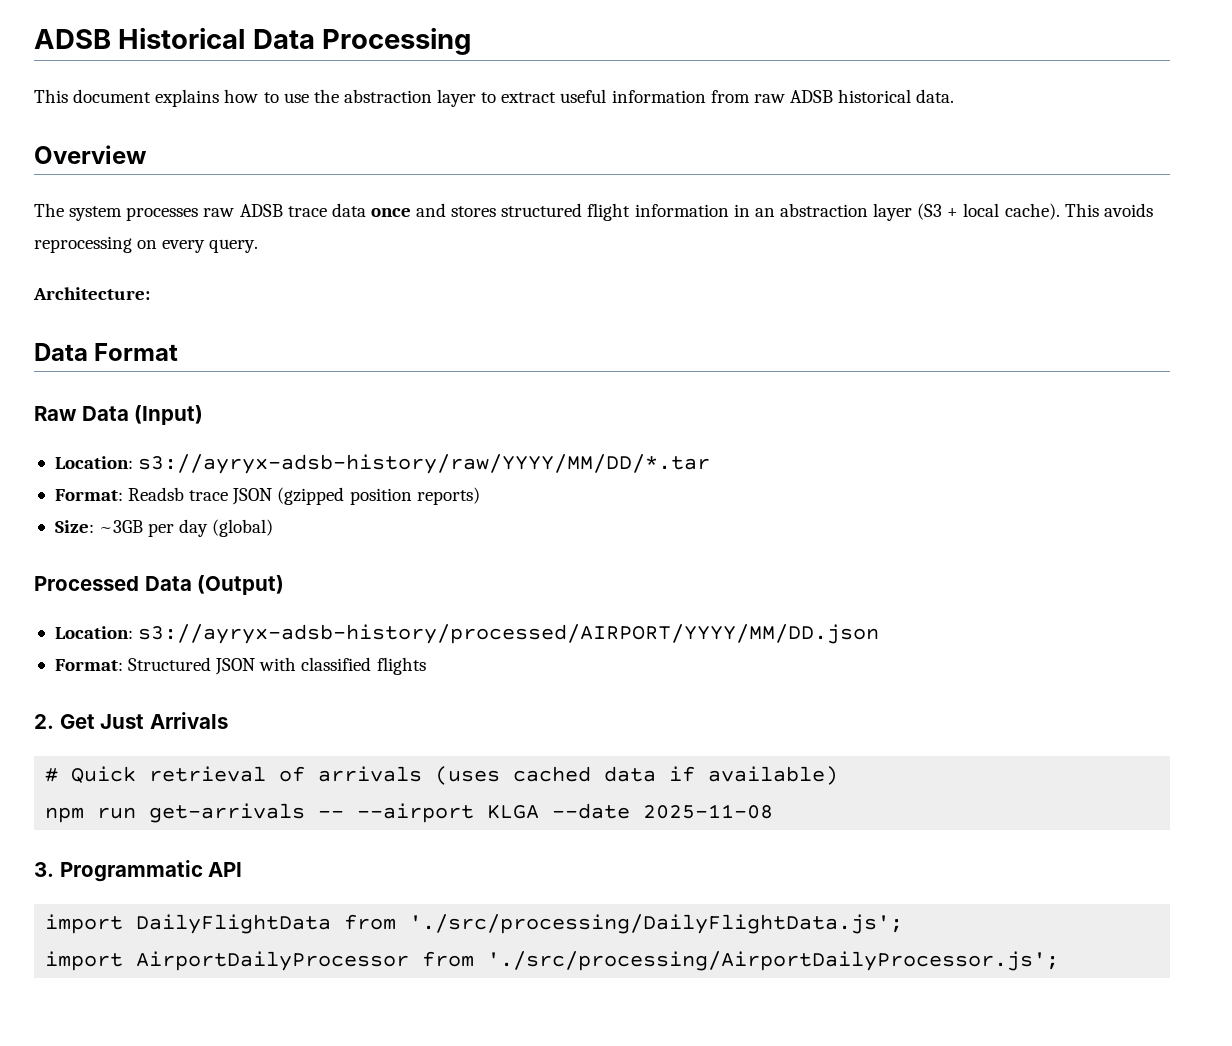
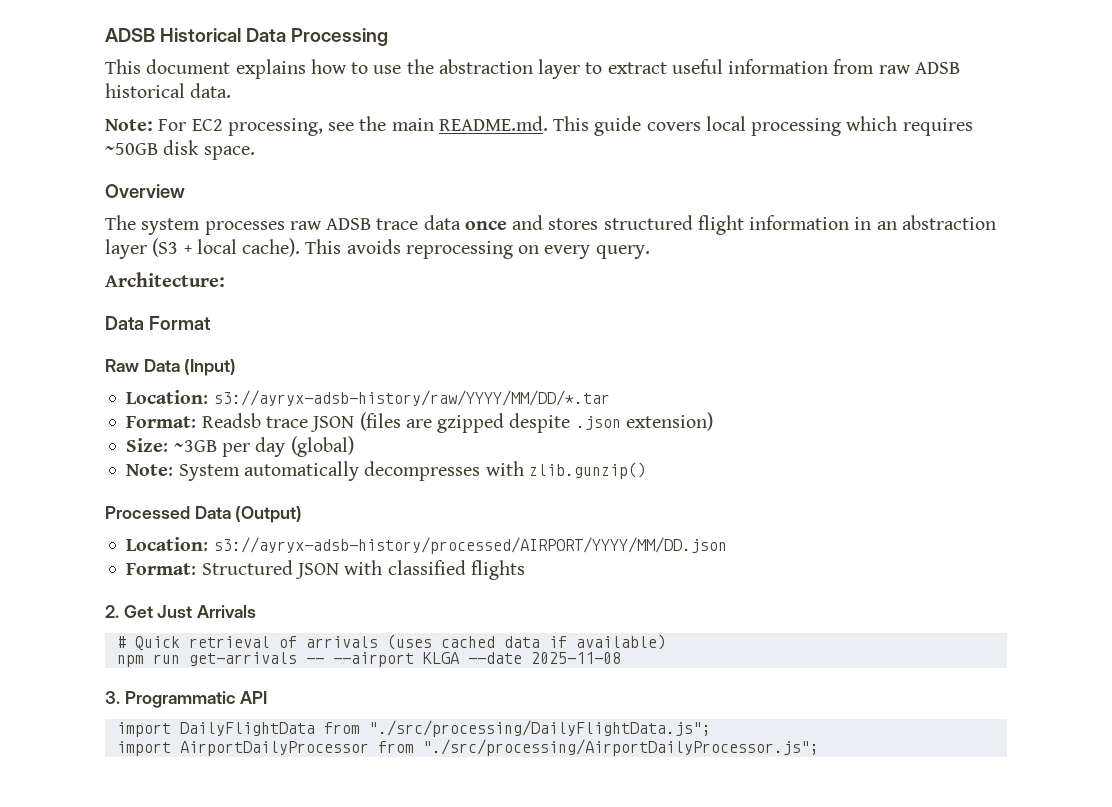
+ Note: For EC2 processing, see the main README.md. This guide covers local processing which requires ~50GB disk space.
- Format: Readsb trace JSON (gzipped position reports)
+ Format: Readsb trace JSON (files are gzipped despite .json extension)
+ Note: System automatically decompresses with zlib.gunzip()
- import DailyFlightData from './src/processing/DailyFlightData.js';
+ import DailyFlightData from "./src/processing/DailyFlightData.js";
- import AirportDailyProcessor from './src/processing/AirportDailyProcessor.js';
+ import AirportDailyProcessor from "./src/processing/AirportDailyProcessor.js";

